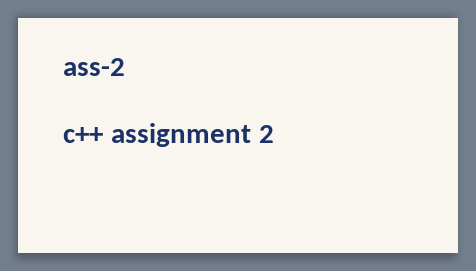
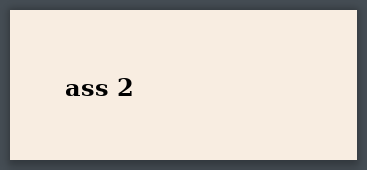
- ass-2
- c++ assignment 2
+ ass 2

